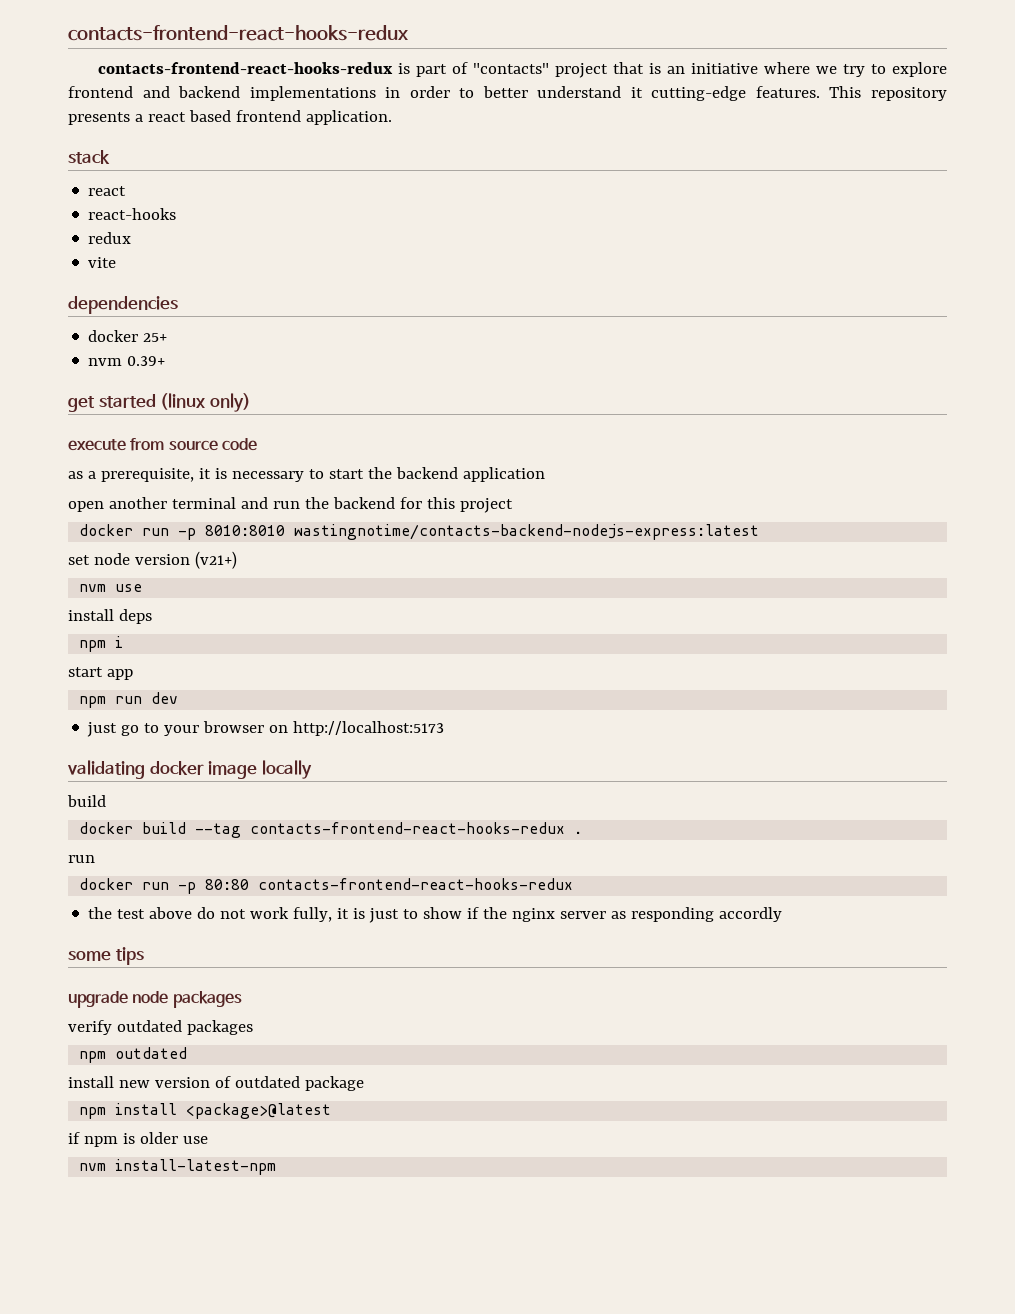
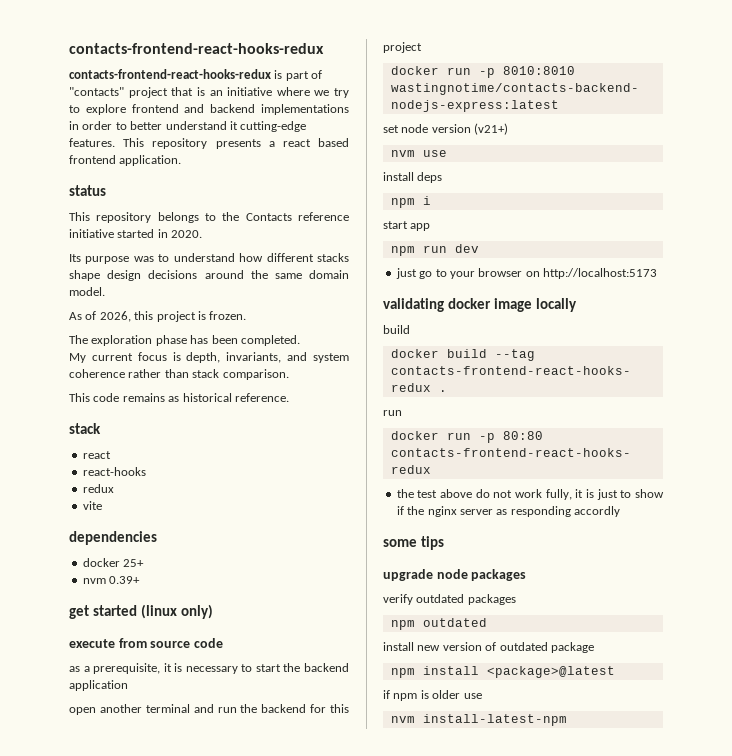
+ status
+ This repository belongs to the Contacts reference initiative started in 2020.
+ Its purpose was to understand how different stacks shape design decisions around the same domain model.
+ As of 2026, this project is frozen.
+ The exploration phase has been completed.
+ My current focus is depth, invariants, and system coherence rather than stack comparison.
+ This code remains as historical reference.

